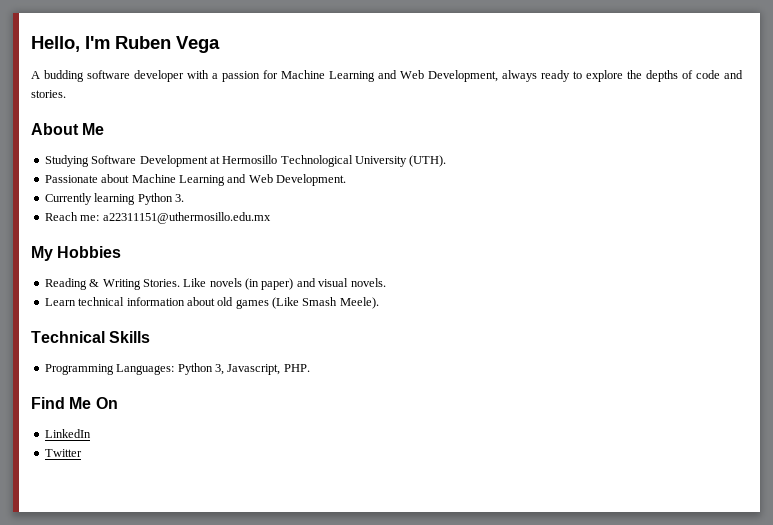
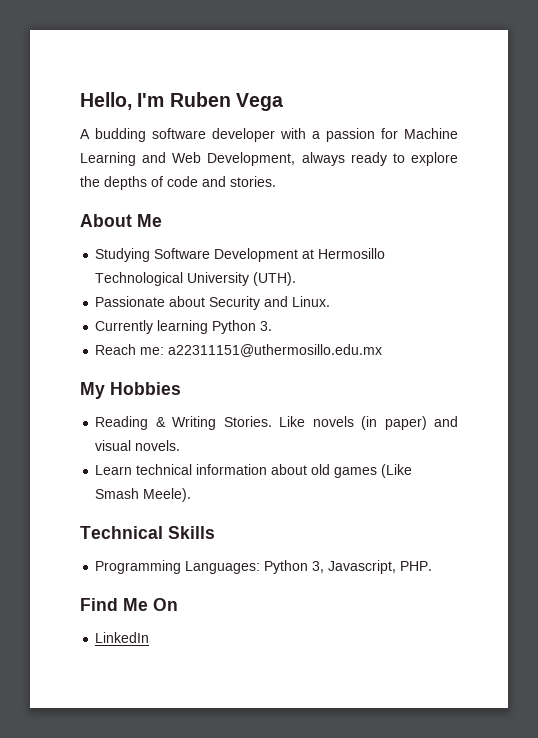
- Passionate about Machine Learning and Web Development.
+ Passionate about Security and Linux.
- Twitter

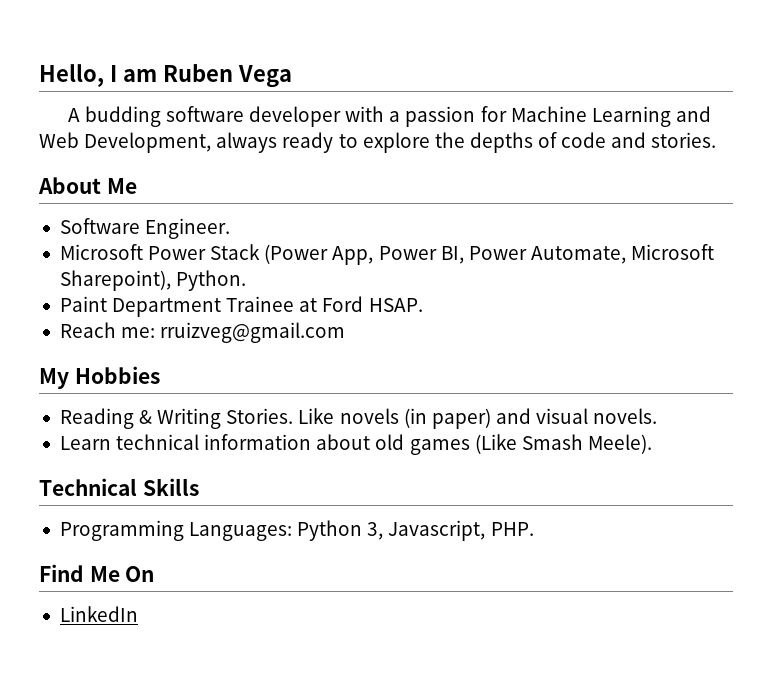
- Hello, I'm Ruben Vega
+ Hello, I am Ruben Vega
- Studying Software Development at Hermosillo Technological University (UTH).
- Passionate about Security and Linux.
- Currently learning Python 3.
+ Software Engineer.
+ Microsoft Power Stack (Power App, Power BI, Power Automate, Microsoft Sharepoint), Python.
+ Paint Department Trainee at Ford HSAP.
- Reach me: a22311151@uthermosillo.edu.mx
+ Reach me: rruizveg@gmail.com

